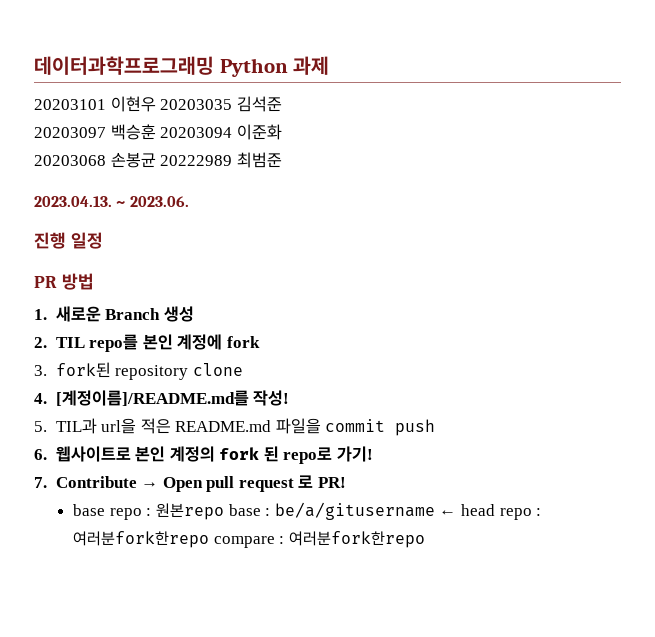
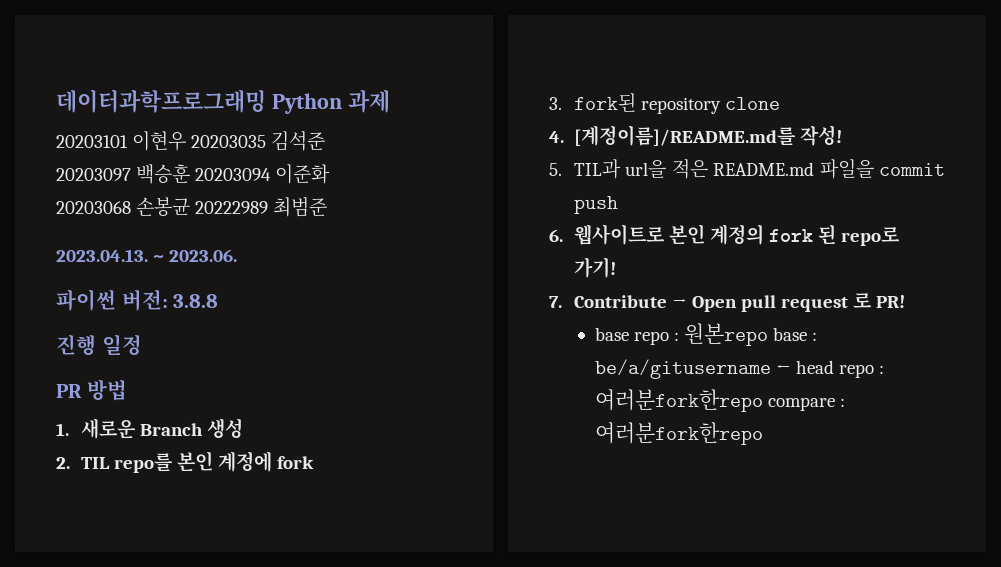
+ 파이썬 버전: 3.8.8

